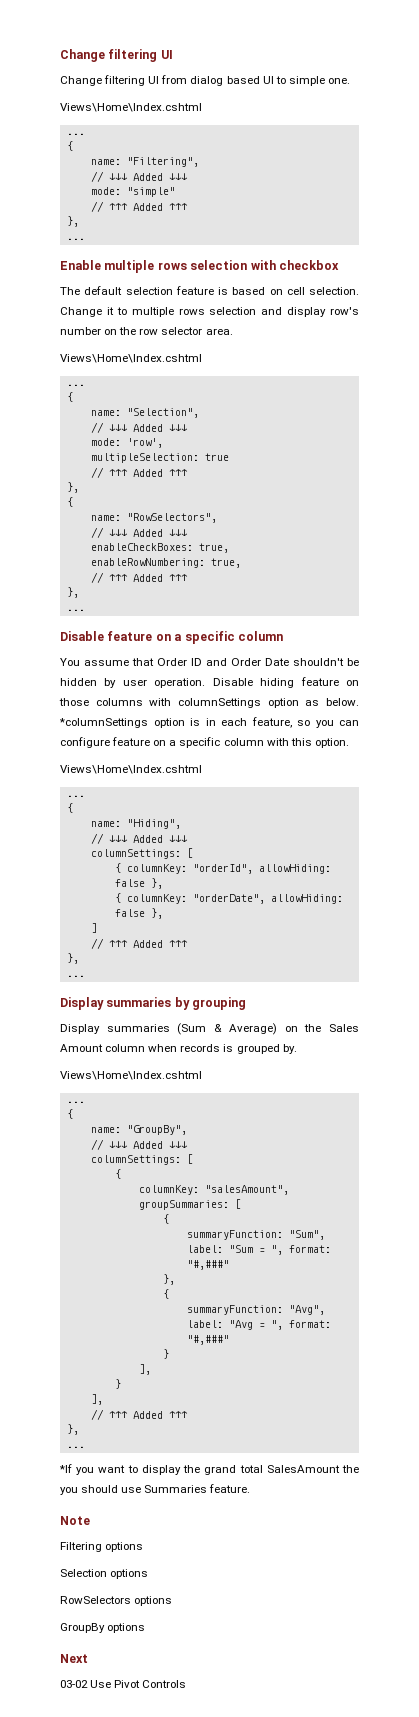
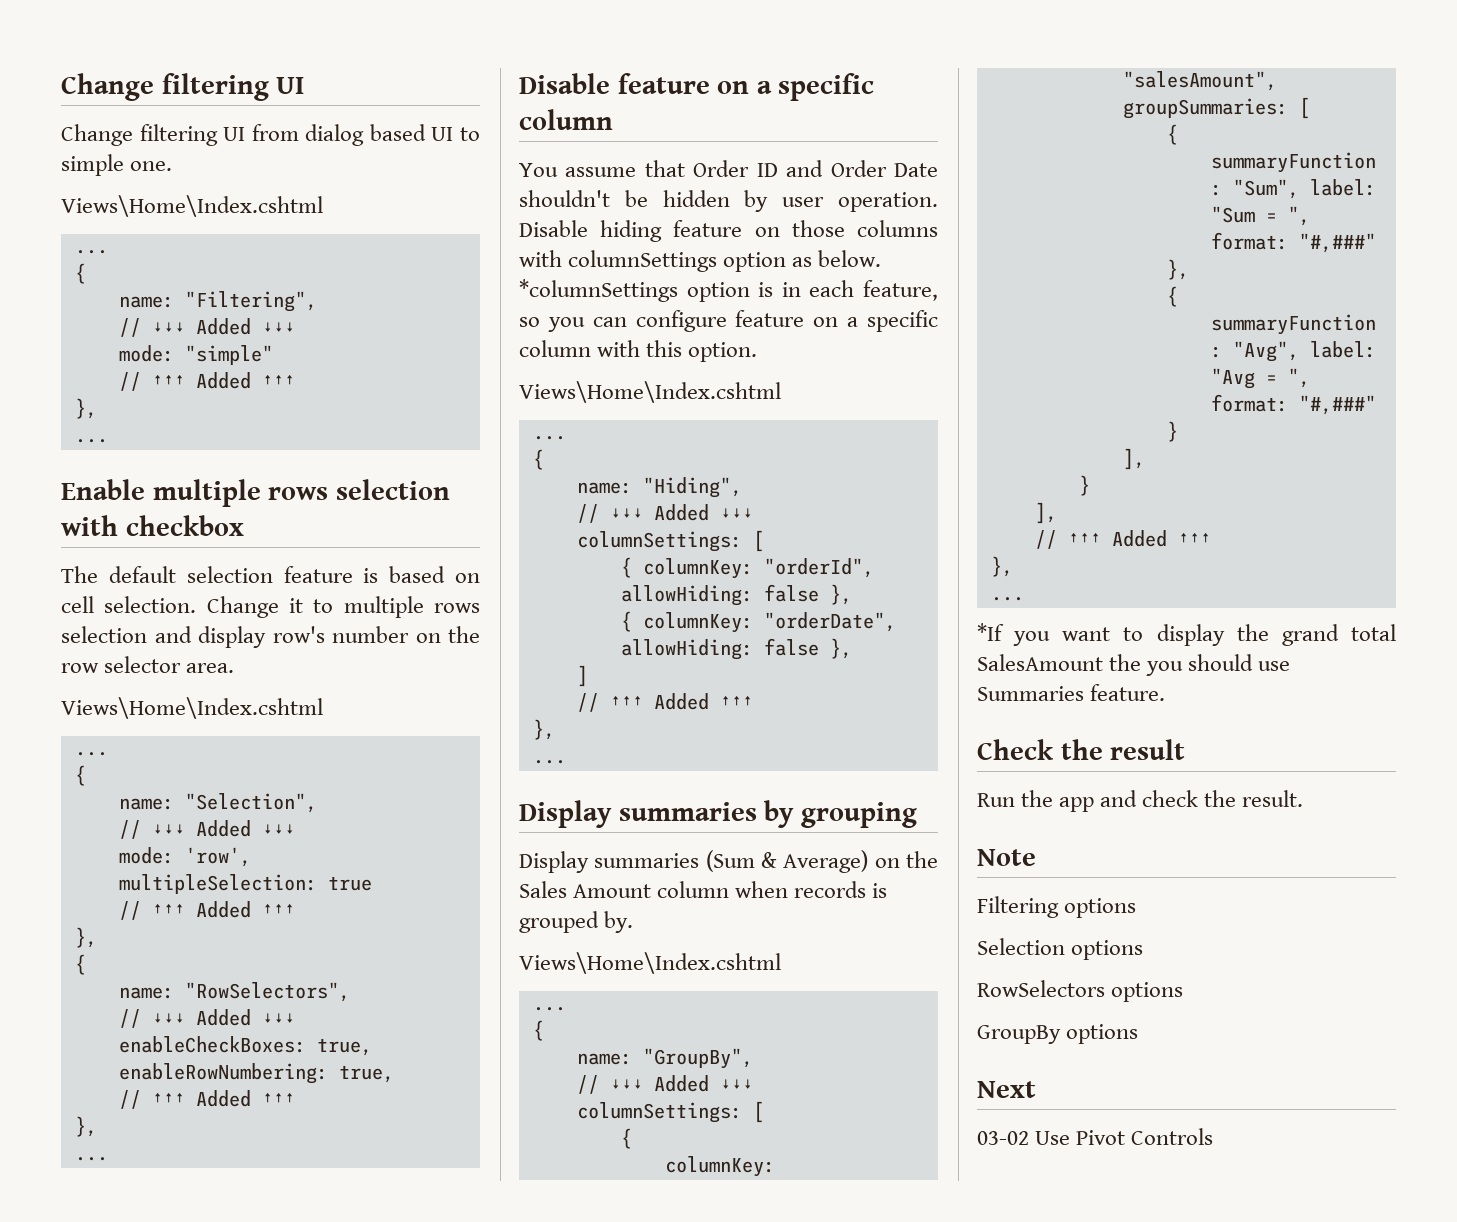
+ Check the result
+ Run the app and check the result.

